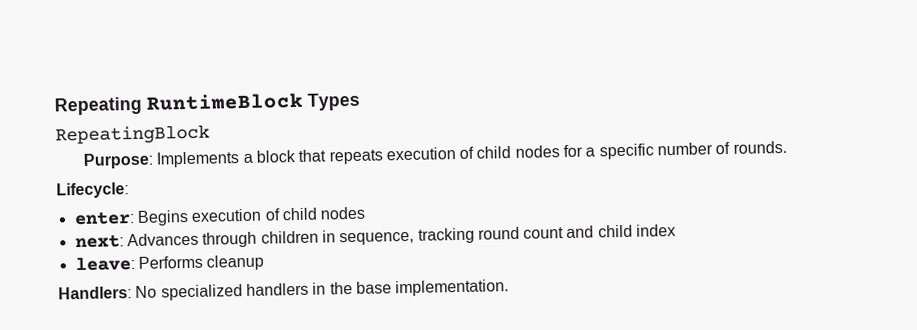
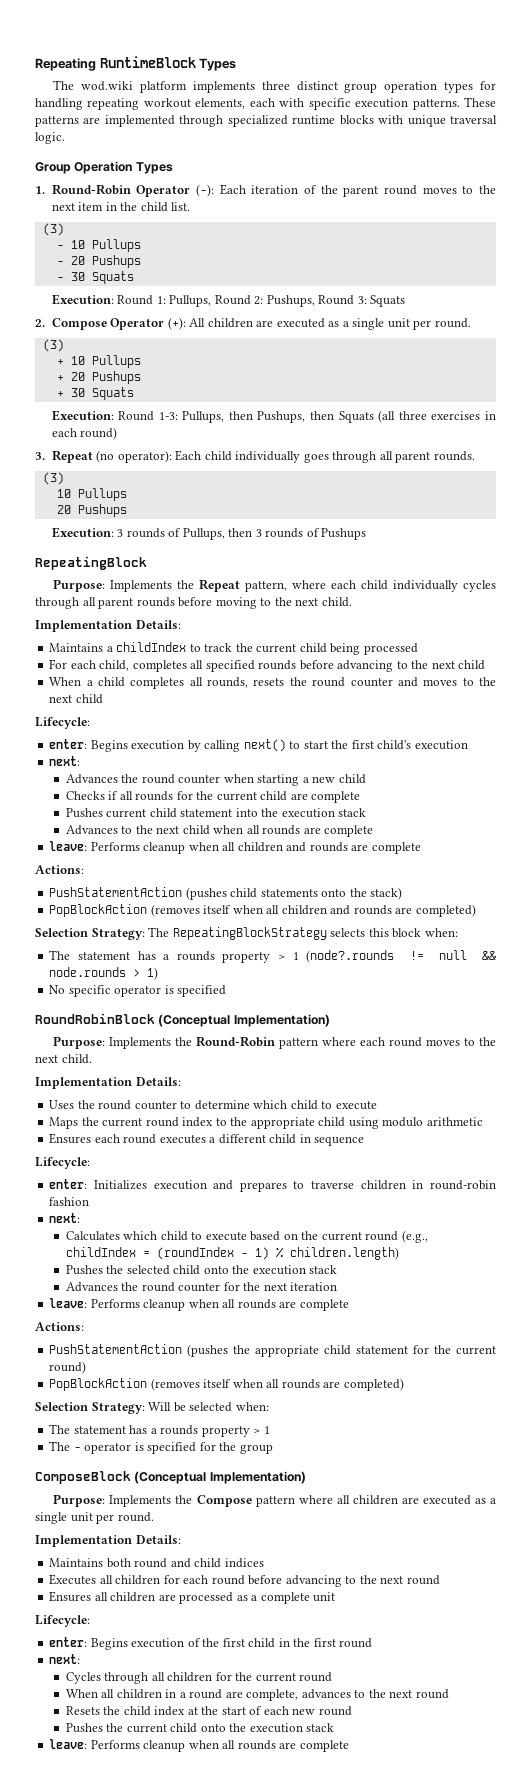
+ The wod.wiki platform implements three distinct group operation types for handling repeating workout elements, each with specific execution patterns. These patterns are implemented through specialized runtime blocks with unique traversal logic.
+ Group Operation Types
+ 1. Round-Robin Operator (-): Each iteration of the parent round moves to the next item in the child list.
+ (3)
+ - 10 Pullups
+ - 20 Pushups
+ - 30 Squats
+ Execution: Round 1: Pullups, Round 2: Pushups, Round 3: Squats
+ 2. Compose Operator (+): All children are executed as a single unit per round.
+ (3)
+ + 10 Pullups
+ + 20 Pushups
+ + 30 Squats
+ Execution: Round 1-3: Pullups, then Pushups, then Squats (all three exercises in each round)
+ 3. Repeat (no operator): Each child individually goes through all parent rounds.
+ (3)
+ 10 Pullups
+ 20 Pushups
+ Execution: 3 rounds of Pullups, then 3 rounds of Pushups
  RepeatingBlock
- Purpose: Implements a block that repeats execution of child nodes for a specific number of rounds.
+ Purpose: Implements the Repeat pattern, where each child individually cycles through all parent rounds before moving to the next child.
+ Implementation Details:
+ Maintains a childIndex to track the current child being processed
+ For each child, completes all specified rounds before advancing to the next child
+ When a child completes all rounds, resets the round counter and moves to the next child
+ Lifecycle:
+ enter: Begins execution by calling next() to start the first child's execution
+ next:
+ Advances the round counter when starting a new child
+ Checks if all rounds for the current child are complete
+ Pushes current child statement into the execution stack
+ Advances to the next child when all rounds are complete
+ leave: Performs cleanup when all children and rounds are complete
+ Actions:
+ PushStatementAction (pushes child statements onto the stack)
+ PopBlockAction (removes itself when all children and rounds are completed)
+ Selection Strategy: The RepeatingBlockStrategy selects this block when:
+ The statement has a rounds property > 1 (node?.rounds != null && node.rounds > 1)
+ No specific operator is specified
+ RoundRobinBlock (Conceptual Implementation)
+ Purpose: Implements the Round-Robin pattern where each round moves to the next child.
+ Implementation Details:
+ Uses the round counter to determine which child to execute
+ Maps the current round index to the appropriate child using modulo arithmetic
+ Ensures each round executes a different child in sequence
+ Lifecycle:
+ enter: Initializes execution and prepares to traverse children in round-robin fashion
+ next:
+ Calculates which child to execute based on the current round (e.g., childIndex = (roundIndex - 1) % children.length)
+ Pushes the selected child onto the execution stack
+ Advances the round counter for the next iteration
+ leave: Performs cleanup when all rounds are complete
+ Actions:
+ PushStatementAction (pushes the appropriate child statement for the current round)
+ PopBlockAction (removes itself when all rounds are completed)
+ Selection Strategy: Will be selected when:
+ The statement has a rounds property > 1
+ The - operator is specified for the group
+ ComposeBlock (Conceptual Implementation)
+ Purpose: Implements the Compose pattern where all children are executed as a single unit per round.
+ Implementation Details:
+ Maintains both round and child indices
+ Executes all children for each round before advancing to the next round
+ Ensures all children are processed as a complete unit
- enter: Begins execution of child nodes
- next: Advances through children in sequence, tracking round count and child index
- leave: Performs cleanup
- Handlers: No specialized handlers in the base implementation.
+ enter: Begins execution of the first child in the first round
+ next:
+ Cycles through all children for the current round
+ When all children in a round are complete, advances to the next round
+ Resets the child index at the start of each new round
+ Pushes the current child onto the execution stack
+ leave: Performs cleanup when all rounds are complete

